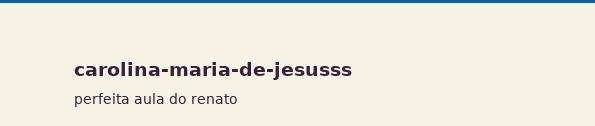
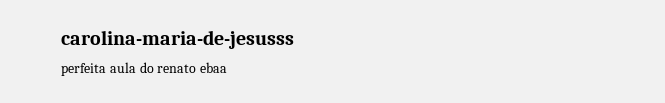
- perfeita aula do renato
+ perfeita aula do renato ebaa

